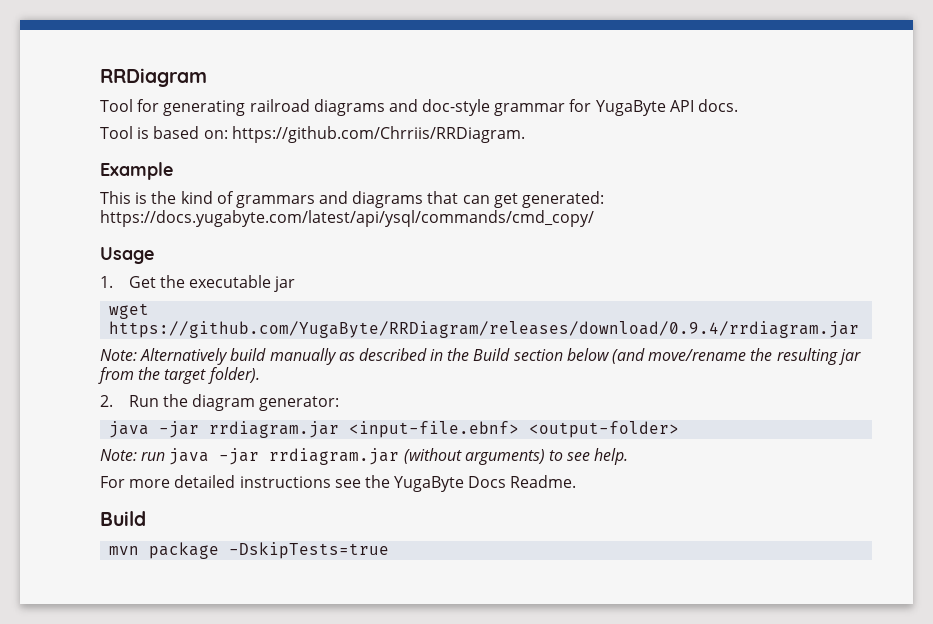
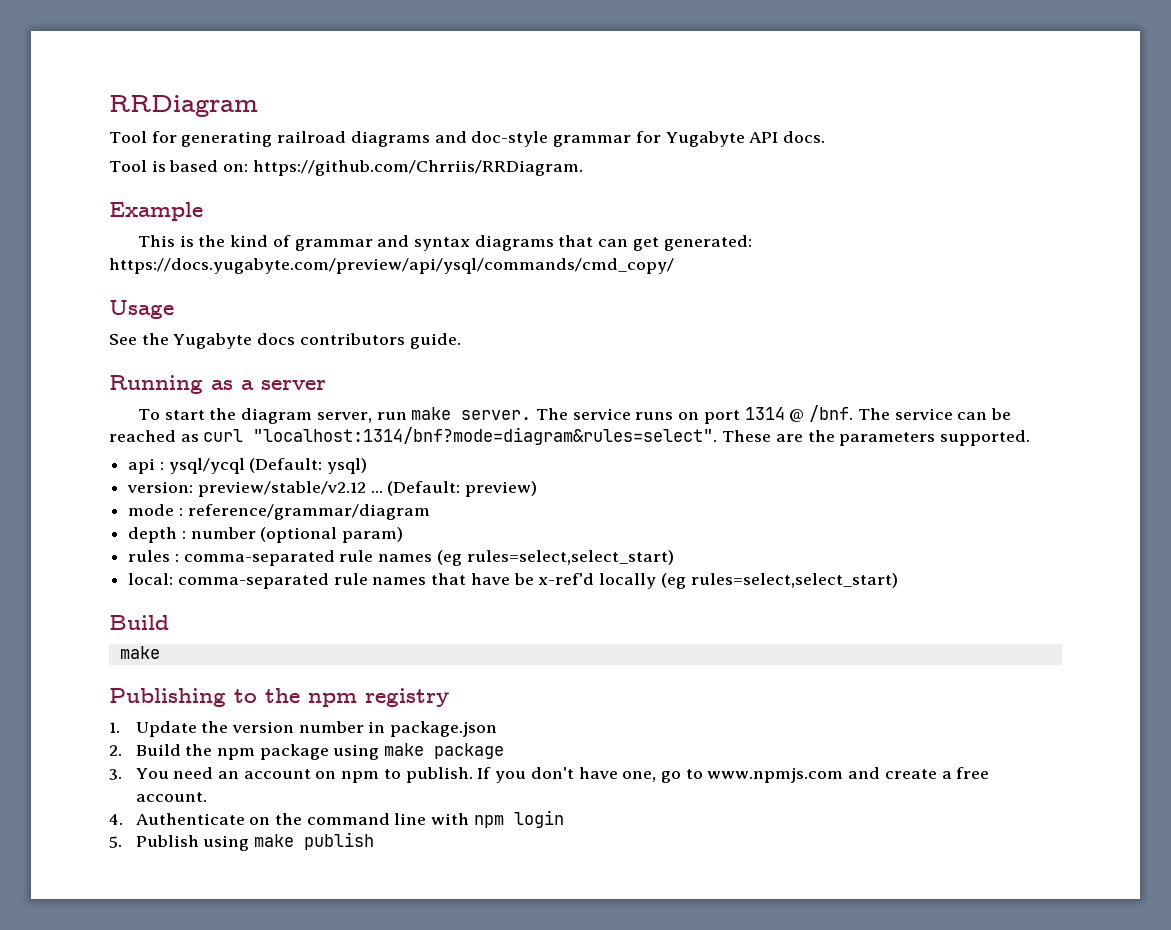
- Tool for generating railroad diagrams and doc-style grammar for YugaByte API docs.
+ Tool for generating railroad diagrams and doc-style grammar for Yugabyte API docs.
- This is the kind of grammars and diagrams that can get generated: https://docs.yugabyte.com/latest/api/ysql/commands/cmd_copy/
+ This is the kind of grammar and syntax diagrams that can get generated: https://docs.yugabyte.com/preview/api/ysql/commands/cmd_copy/
- 1. Get the executable jar
- wget https://github.com/YugaByte/RRDiagram/releases/download/0.9.4/rrdiagram.jar
- Note: Alternatively build manually as described in the Build section below (and move/rename the resulting jar from the target folder).
- 2. Run the diagram generator:
- java -jar rrdiagram.jar <input-file.ebnf> <output-folder>
- Note: run java -jar rrdiagram.jar (without arguments) to see help.
- For more detailed instructions see the YugaByte Docs Readme.
+ See the Yugabyte docs contributors guide.
+ Running as a server
+ To start the diagram server, run make server. The service runs on port 1314 @ /bnf. The service can be reached as curl "localhost:1314/bnf?mode=diagram&rules=select". These are the parameters supported.
+ api : ysql/ycql (Default: ysql)
+ version: preview/stable/v2.12 ... (Default: preview)
+ mode : reference/grammar/diagram
+ depth : number (optional param)
+ rules : comma-separated rule names (eg rules=select,select_start)
+ local: comma-separated rule names that have be x-ref'd locally (eg rules=select,select_start)
  Build
- mvn package -DskipTests=true
+ make
+ Publishing to the npm registry
+ 1. Update the version number in package.json
+ 2. Build the npm package using make package
+ 3. You need an account on npm to publish. If you don't have one, go to www.npmjs.com and create a free account.
+ 4. Authenticate on the command line with npm login
+ 5. Publish using make publish

